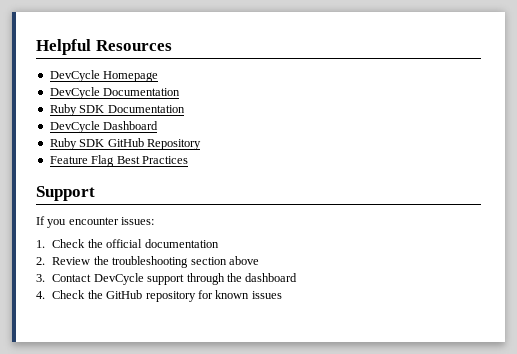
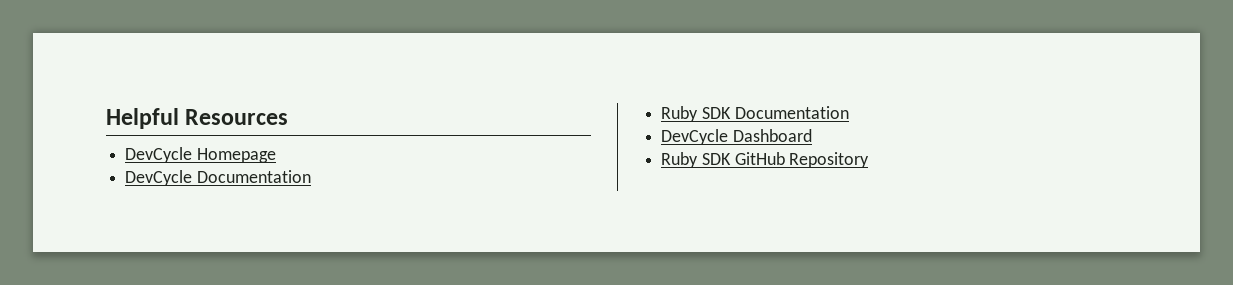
- Feature Flag Best Practices
- Support
- If you encounter issues:
- 1. Check the official documentation
- 2. Review the troubleshooting section above
- 3. Contact DevCycle support through the dashboard
- 4. Check the GitHub repository for known issues

